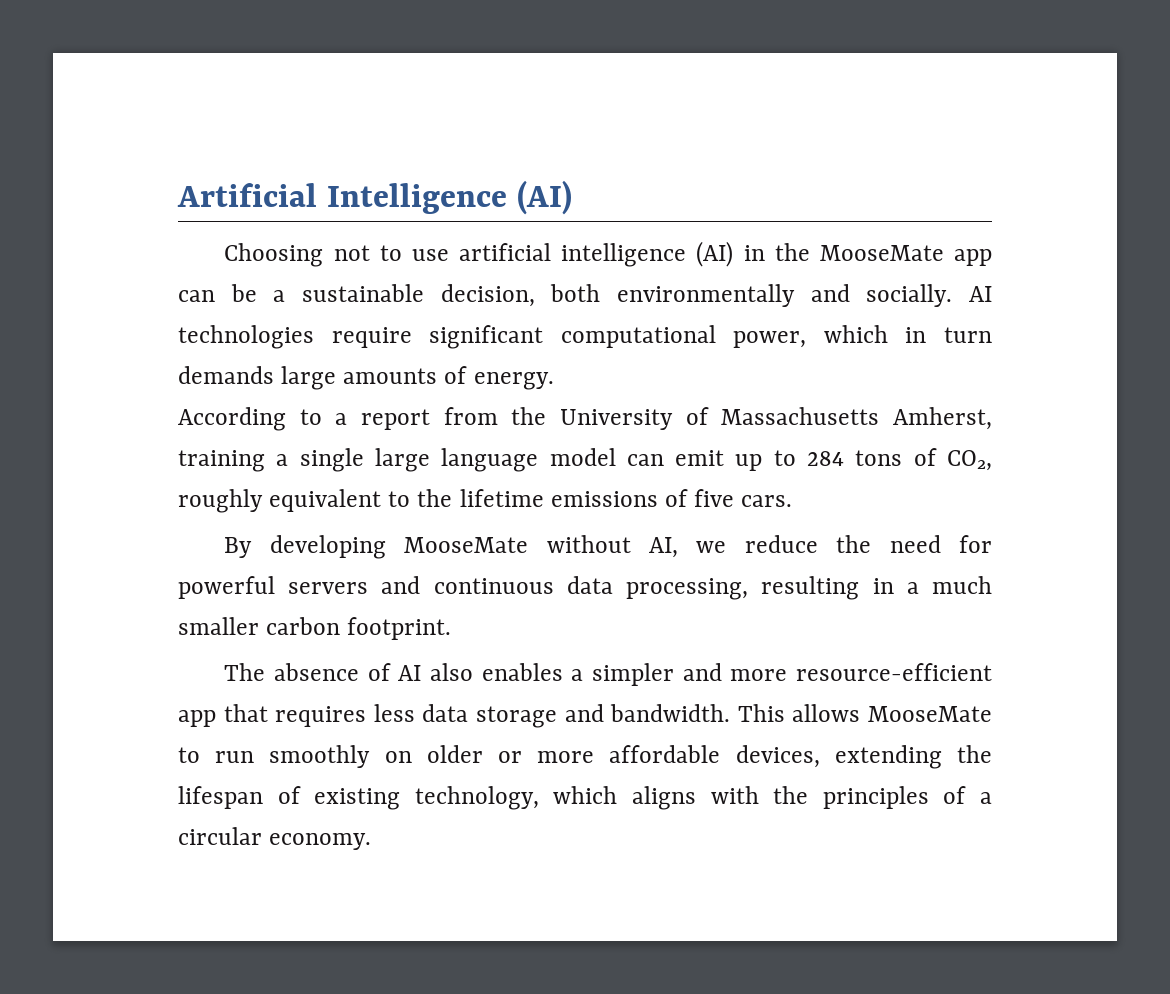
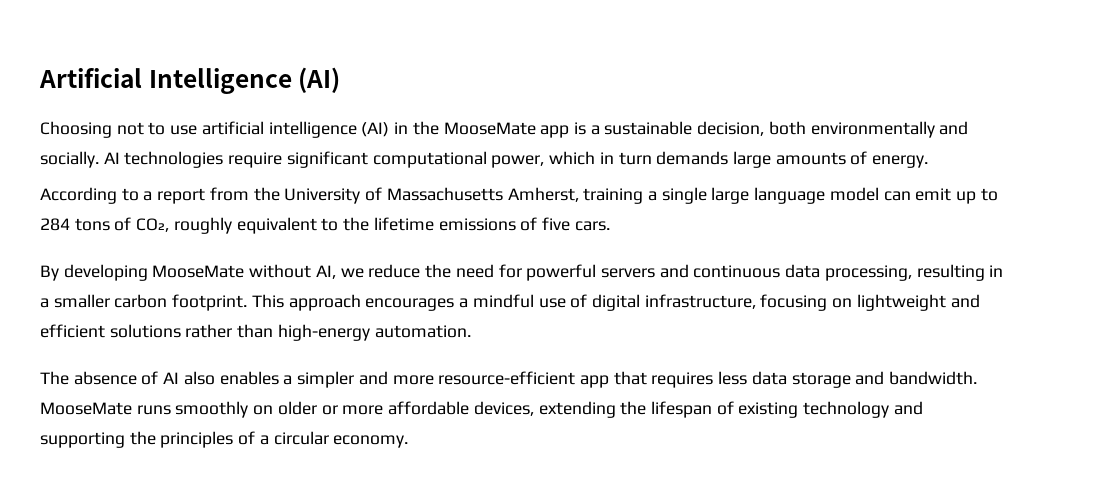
- Choosing not to use artificial intelligence (AI) in the MooseMate app can be a sustainable decision, both environmentally and socially.
+ Choosing not to use artificial intelligence (AI) in the MooseMate app is a sustainable decision, both environmentally and socially.
- By developing MooseMate without AI, we reduce the need for powerful servers and continuous data processing, resulting in a much smaller carbon footprint.
+ By developing MooseMate without AI, we reduce the need for powerful servers and continuous data processing, resulting in a smaller carbon footprint. This approach encourages a mindful use of digital infrastructure, focusing on lightweight and efficient solutions rather than high-energy automation.
- This allows MooseMate to run smoothly on older or more affordable devices, extending the lifespan of existing technology, which aligns with the principles of a circular economy.
+ MooseMate runs smoothly on older or more affordable devices, extending the lifespan of existing technology and supporting the principles of a circular economy.

